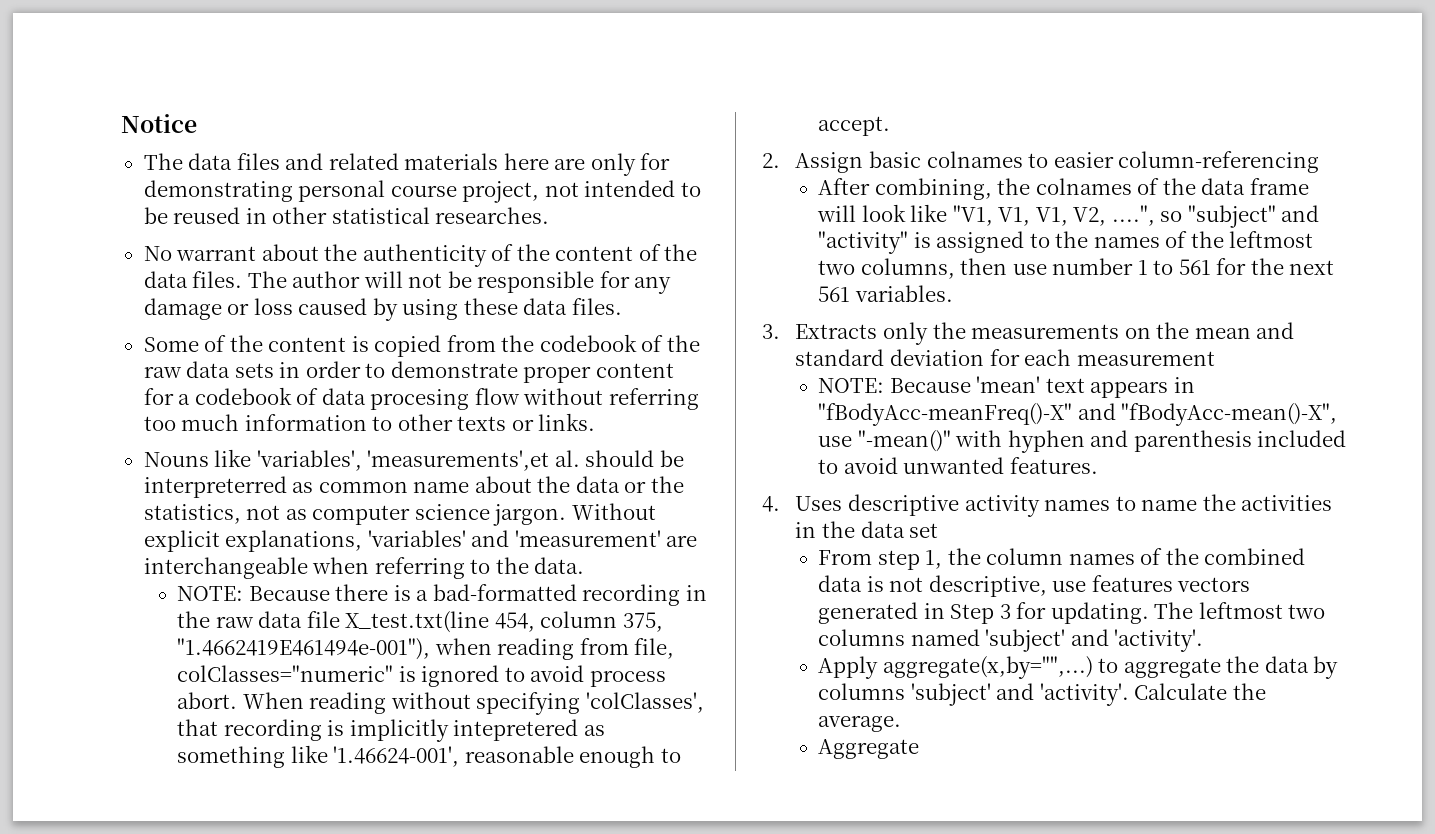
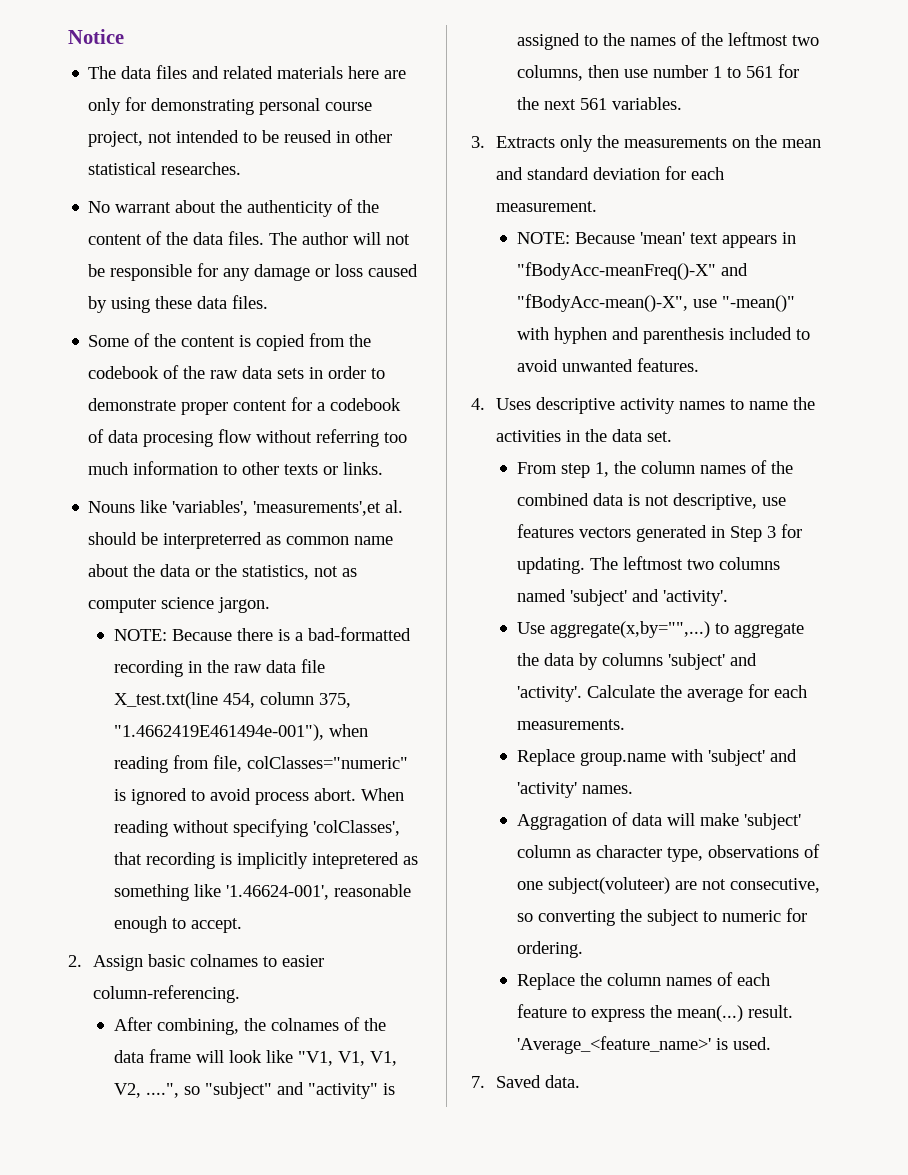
- Without explicit explanations, 'variables' and 'measurement' are interchangeable when referring to the data.
- 2. Assign basic colnames to easier column-referencing
+ 2. Assign basic colnames to easier column-referencing.
- 3. Extracts only the measurements on the mean and standard deviation for each measurement
+ 3. Extracts only the measurements on the mean and standard deviation for each measurement.
- 4. Uses descriptive activity names to name the activities in the data set
+ 4. Uses descriptive activity names to name the activities in the data set.
- Apply aggregate(x,by="",...) to aggregate the data by columns 'subject' and 'activity'.
+ Use aggregate(x,by="",...) to aggregate the data by columns 'subject' and 'activity'.
- Calculate the average.
- Aggregate
+ Calculate the average for each measurements.
+ Replace group.name with 'subject' and 'activity' names.
+ Aggragation of data will make 'subject' column as character type, observations of one subject(voluteer) are not consecutive, so converting the subject to numeric for ordering.
+ Replace the column names of each feature to express the mean(...) result. 'Average_<feature_name>' is used.
+ 7. Saved data.

